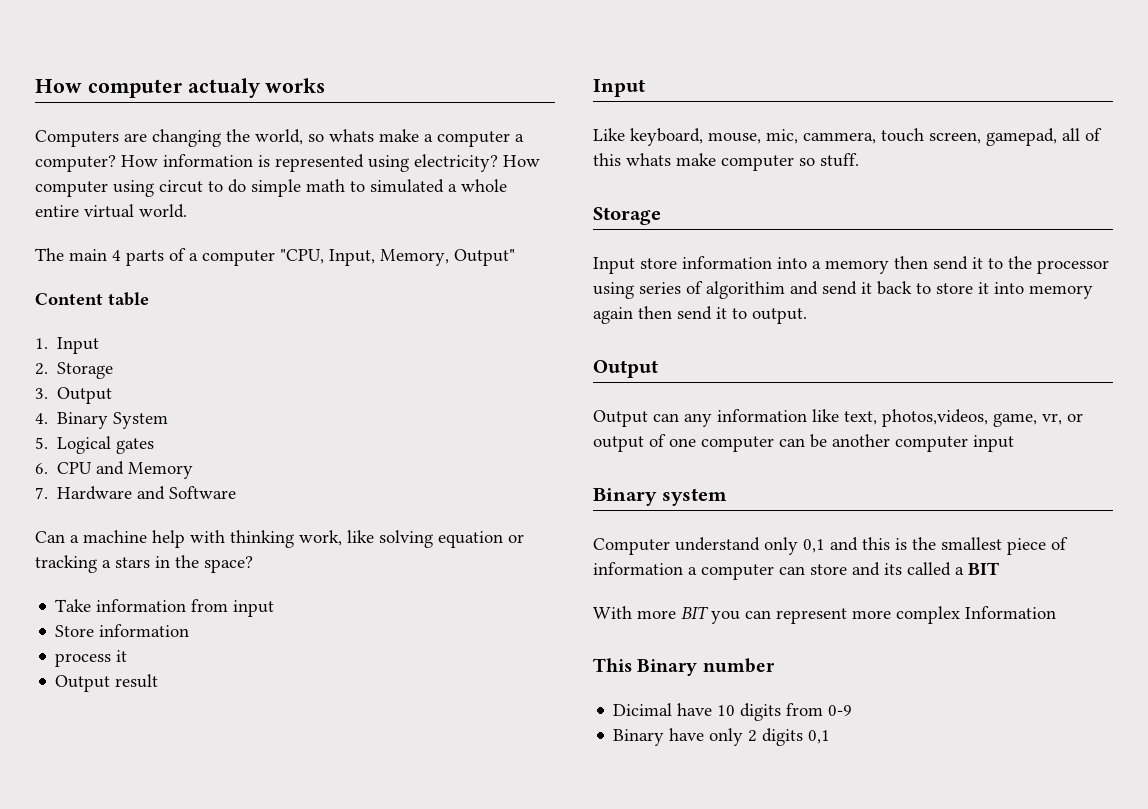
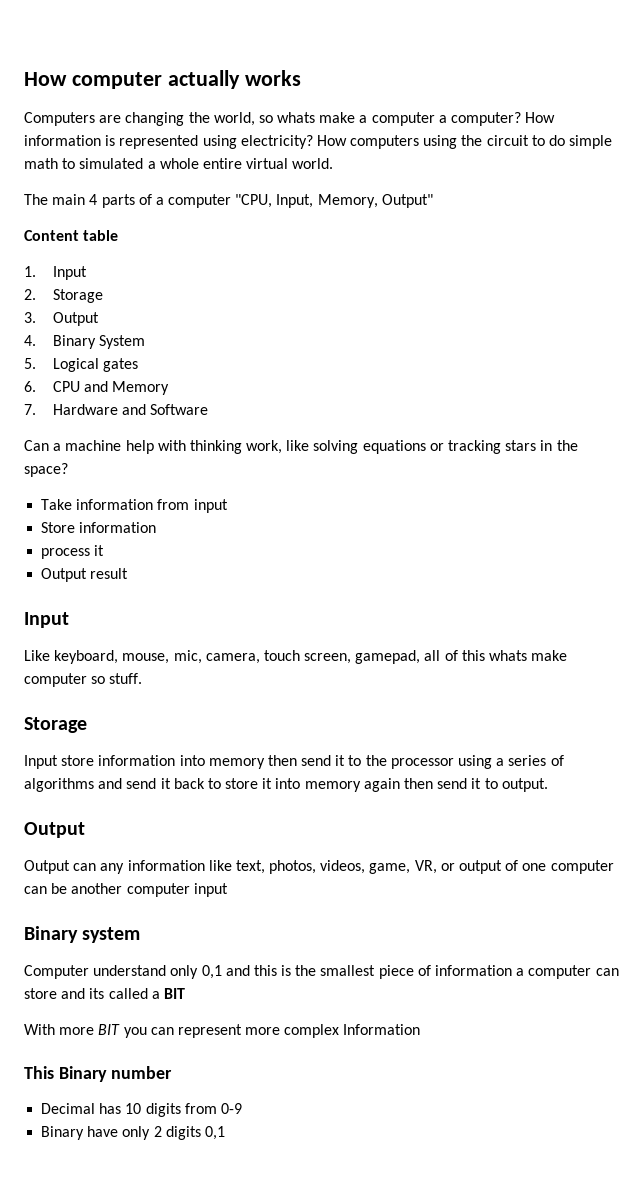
- How computer actualy works
+ How computer actually works
- How computer using circut to do simple math to simulated a whole entire virtual world.
+ How computers using the circuit to do simple math to simulated a whole entire virtual world.
- Can a machine help with thinking work, like solving equation or tracking a stars in the space?
+ Can a machine help with thinking work, like solving equations or tracking stars in the space?
- Like keyboard, mouse, mic, cammera, touch screen, gamepad, all of this whats make computer so stuff.
+ Like keyboard, mouse, mic, camera, touch screen, gamepad, all of this whats make computer so stuff.
- Input store information into a memory then send it to the processor using series of algorithim and send it back to store it into memory again then send it to output.
+ Input store information into memory then send it to the processor using a series of algorithms and send it back to store it into memory again then send it to output.
- Output can any information like text, photos,videos, game, vr, or output of one computer can be another computer input
+ Output can any information like text, photos, videos, game, VR, or output of one computer can be another computer input
- Dicimal have 10 digits from 0-9
+ Decimal has 10 digits from 0-9

